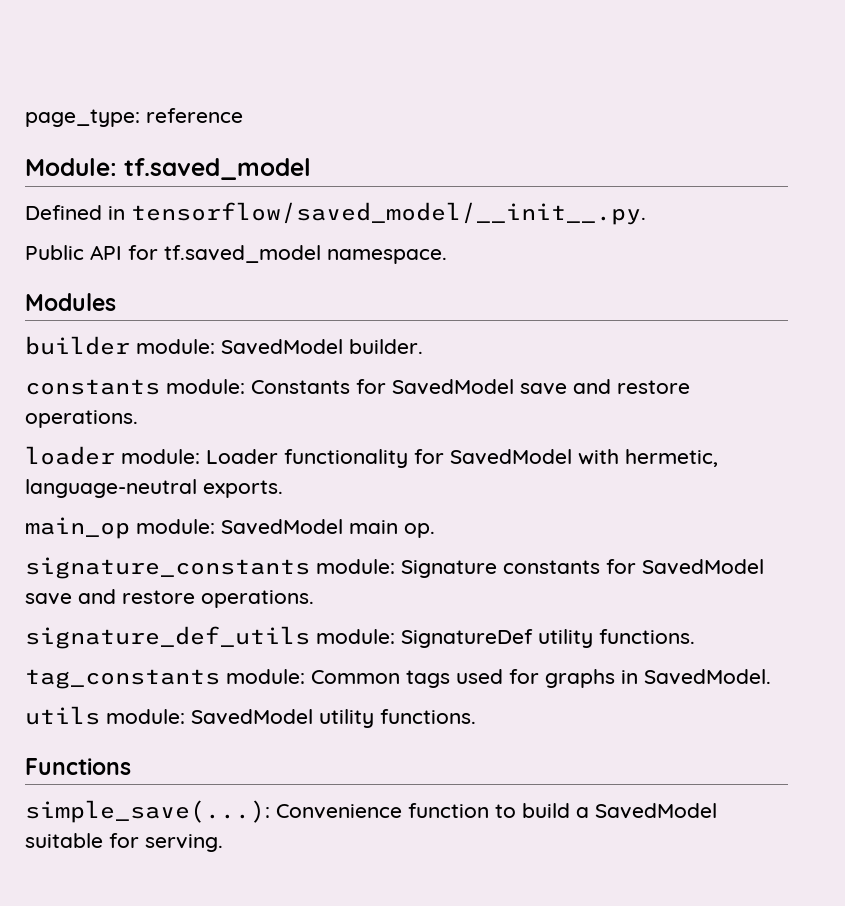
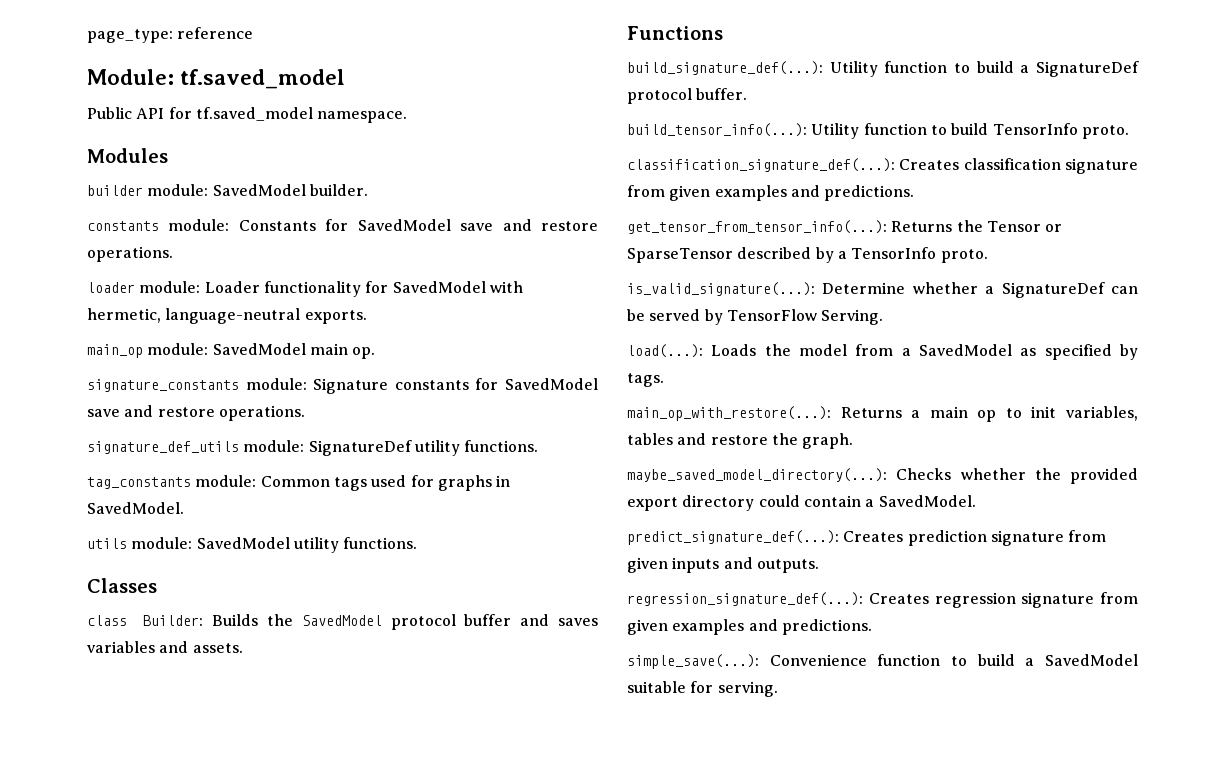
- Defined in tensorflow/saved_model/__init__.py.
+ Classes
+ class Builder: Builds the SavedModel protocol buffer and saves variables and assets.
  Functions
+ build_signature_def(...): Utility function to build a SignatureDef protocol buffer.
+ build_tensor_info(...): Utility function to build TensorInfo proto.
+ classification_signature_def(...): Creates classification signature from given examples and predictions.
+ get_tensor_from_tensor_info(...): Returns the Tensor or SparseTensor described by a TensorInfo proto.
+ is_valid_signature(...): Determine whether a SignatureDef can be served by TensorFlow Serving.
+ load(...): Loads the model from a SavedModel as specified by tags.
+ main_op_with_restore(...): Returns a main op to init variables, tables and restore the graph.
+ maybe_saved_model_directory(...): Checks whether the provided export directory could contain a SavedModel.
+ predict_signature_def(...): Creates prediction signature from given inputs and outputs.
+ regression_signature_def(...): Creates regression signature from given examples and predictions.

